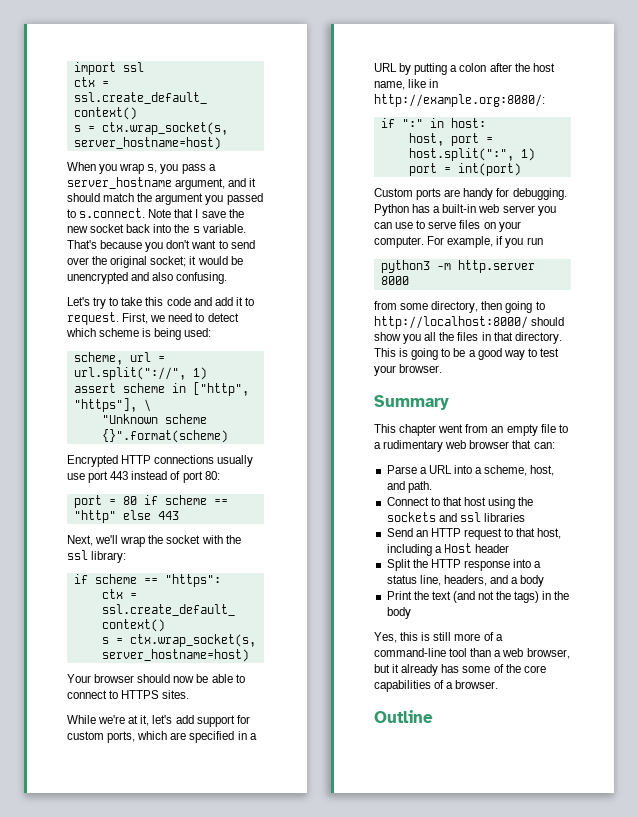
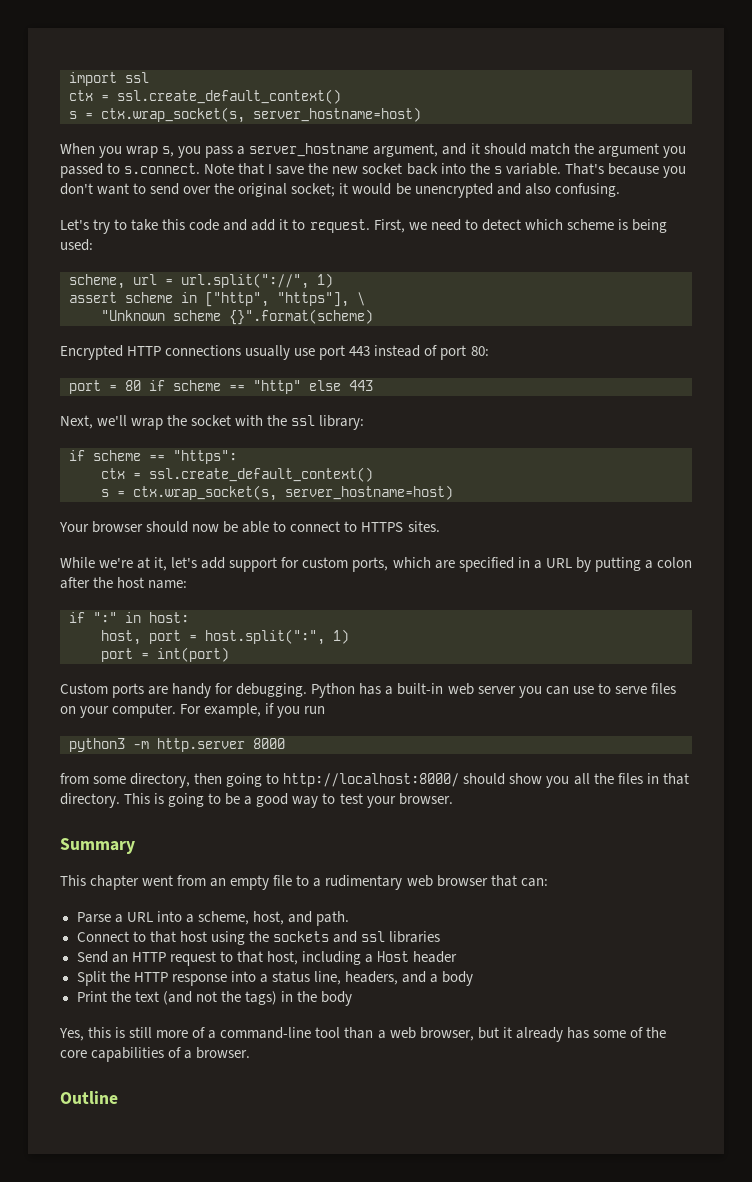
- While we're at it, let's add support for custom ports, which are specified in a URL by putting a colon after the host name, like in http://example.org:8080/:
+ While we're at it, let's add support for custom ports, which are specified in a URL by putting a colon after the host name:

